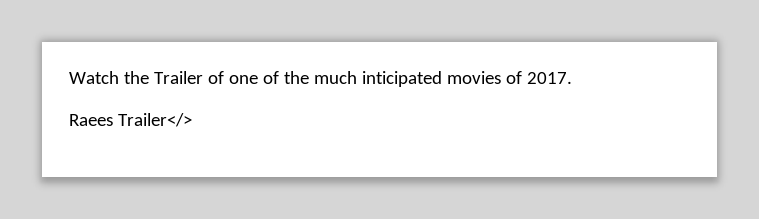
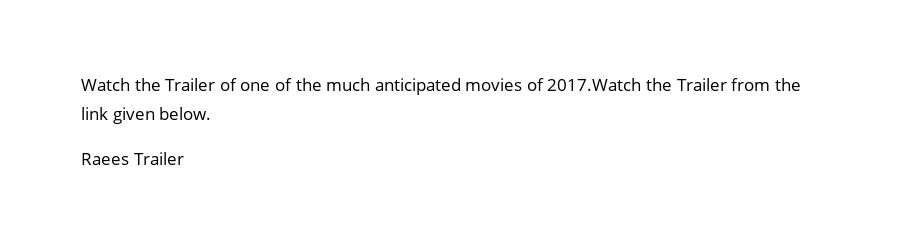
- Watch the Trailer of one of the much inticipated movies of 2017.
+ Watch the Trailer of one of the much anticipated movies of 2017.Watch the Trailer from the link given below.
- Raees Trailer</>
+ Raees Trailer

